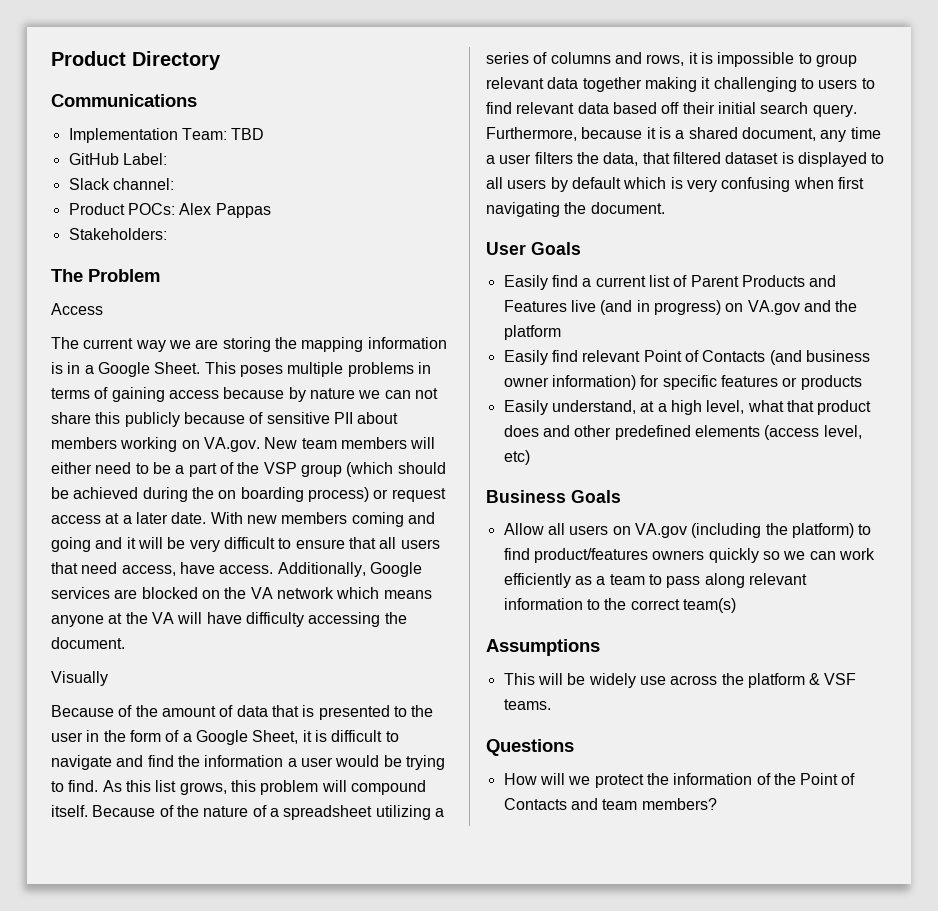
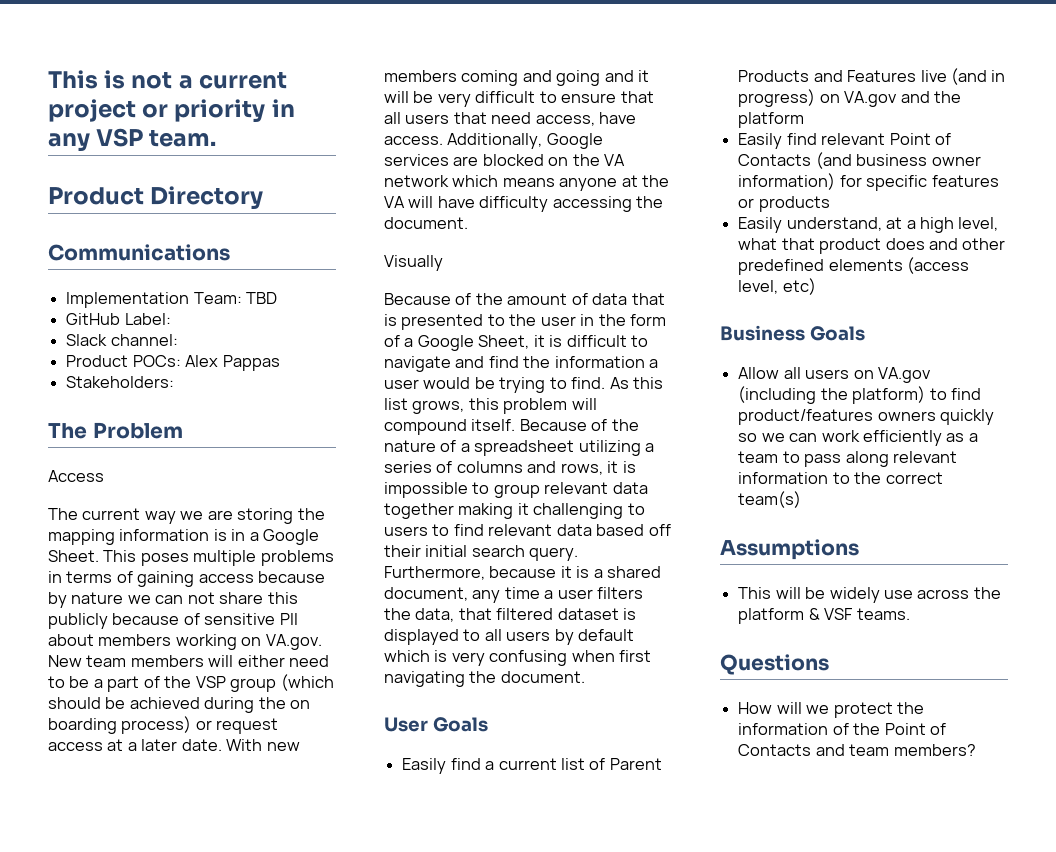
+ This is not a current project or priority in any VSP team.

